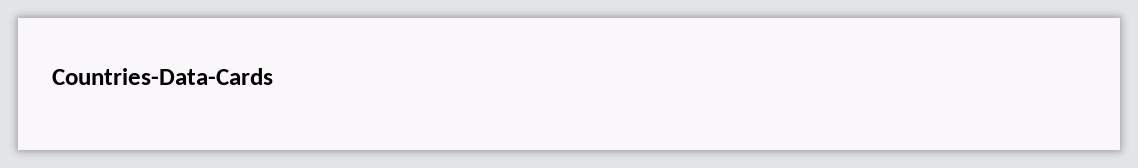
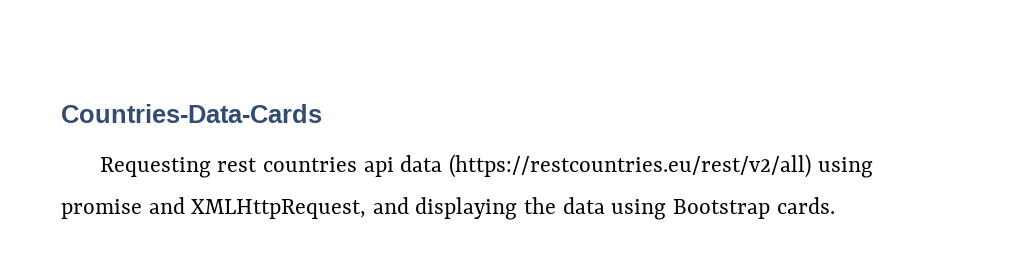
+ Requesting rest countries api data (https://restcountries.eu/rest/v2/all) using promise and XMLHttpRequest, and displaying the data using Bootstrap cards.

